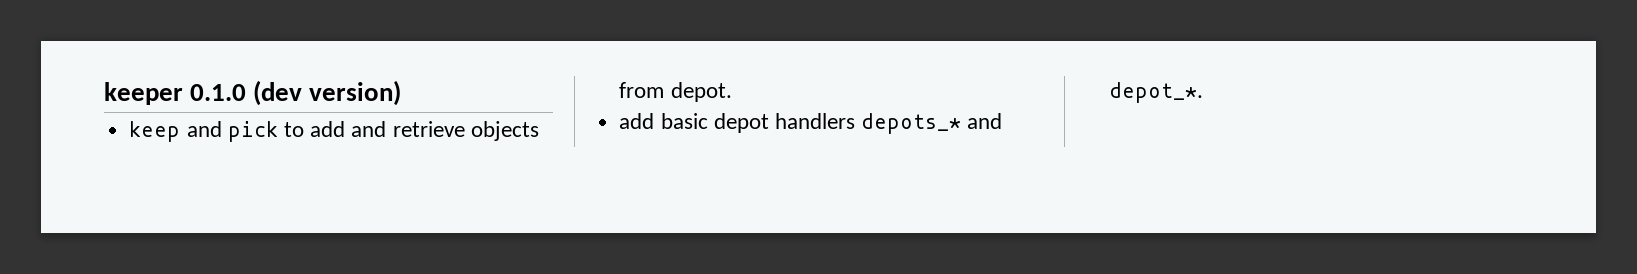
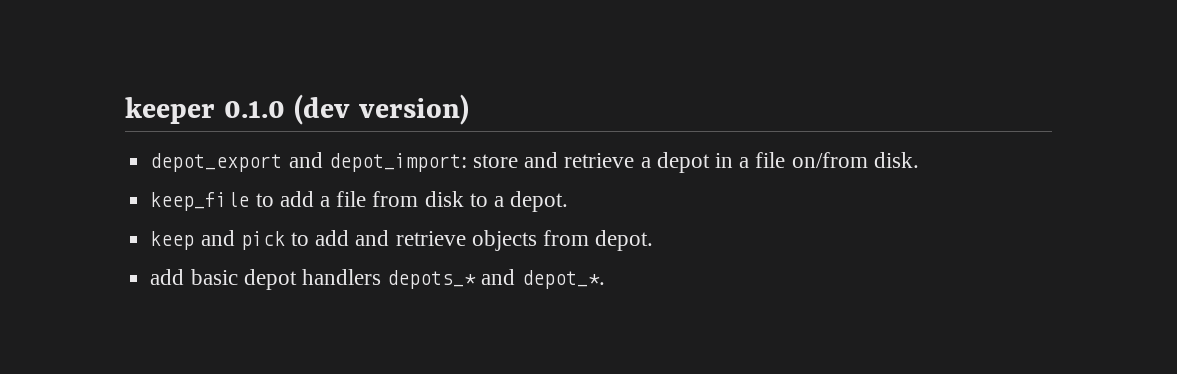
+ depot_export and depot_import: store and retrieve a depot in a file on/from disk.
+ keep_file to add a file from disk to a depot.

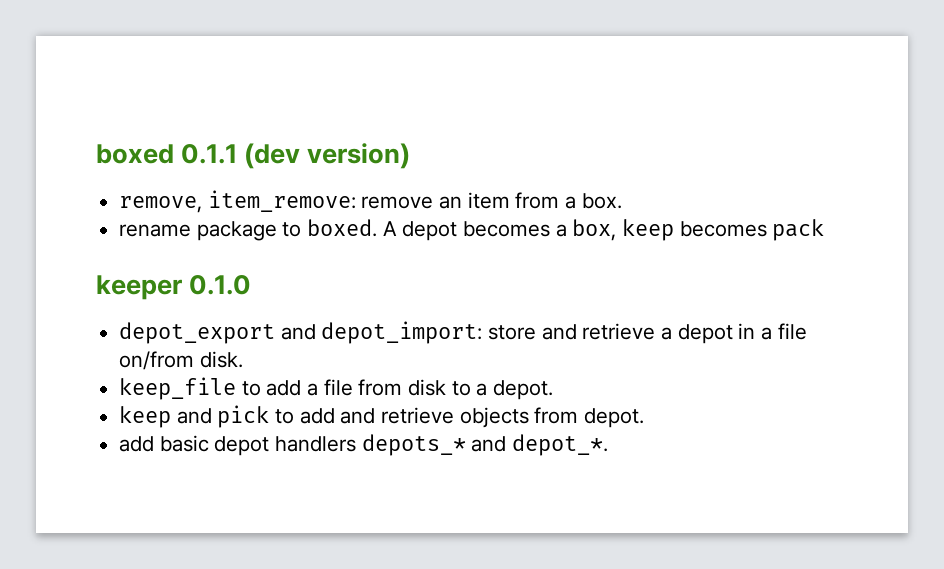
+ boxed 0.1.1 (dev version)
+ remove, item_remove: remove an item from a box.
+ rename package to boxed. A depot becomes a box, keep becomes pack
- keeper 0.1.0 (dev version)
+ keeper 0.1.0

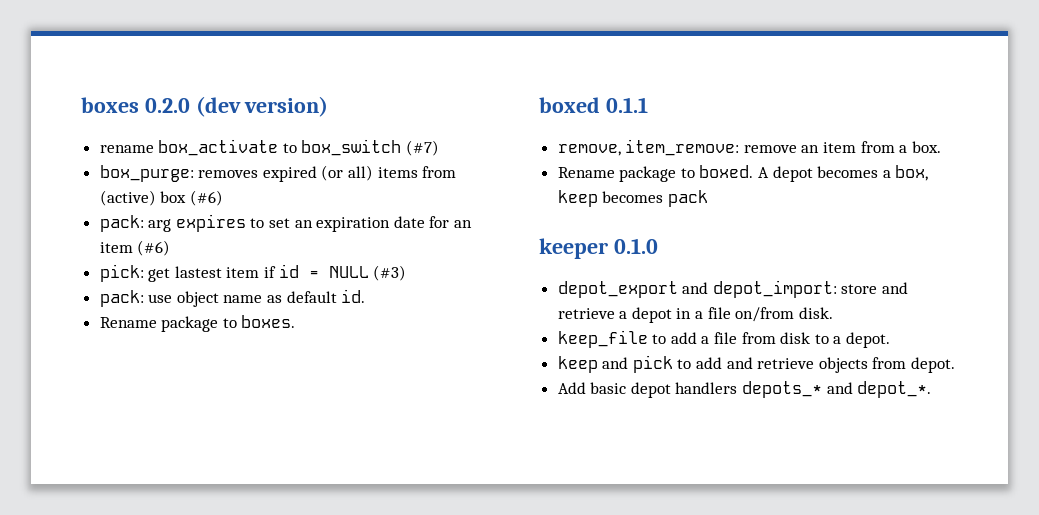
+ boxes 0.2.0 (dev version)
+ rename box_activate to box_switch (#7)
+ box_purge: removes expired (or all) items from (active) box (#6)
+ pack: arg expires to set an expiration date for an item (#6)
+ pick: get lastest item if id = NULL (#3)
+ pack: use object name as default id.
+ Rename package to boxes.
- boxed 0.1.1 (dev version)
+ boxed 0.1.1
- rename package to boxed.
+ Rename package to boxed.
- add basic depot handlers depots_* and depot_*.
+ Add basic depot handlers depots_* and depot_*.

